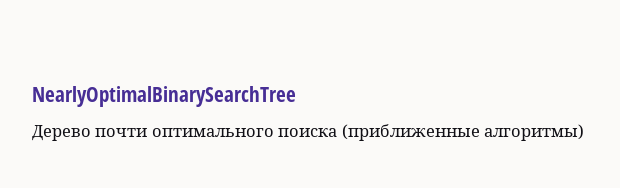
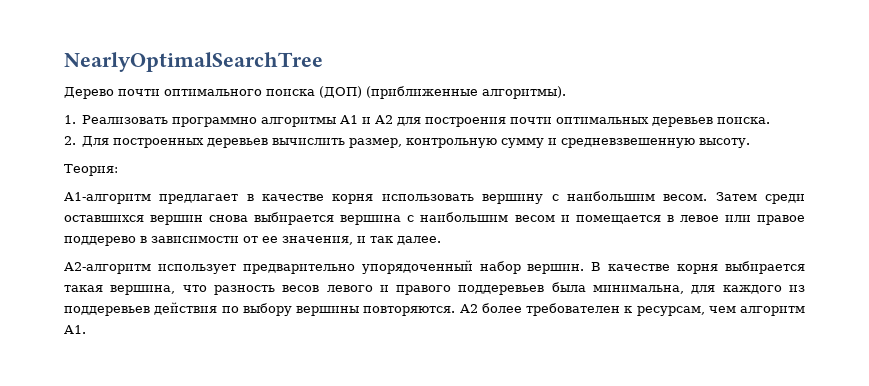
- NearlyOptimalBinarySearchTree
+ NearlyOptimalSearchTree
- Дерево почти оптимального поиска (приближенные алгоритмы)
+ Дерево почти оптимального поиска (ДОП) (приближенные алгоритмы).
+ 1. Реализовать программно алгоритмы А1 и А2 для построения почти оптимальных деревьев поиска.
+ 2. Для построенных деревьев вычислить размер, контрольную сумму и средневзвешенную высоту.
+ Теория:
+ А1-алгоритм предлагает в качестве корня использовать вершину с наибольшим весом. Затем среди оставшихся вершин снова выбирается вершина с наибольшим весом и помещается в левое или правое поддерево в зависимости от ее значения, и так далее.
+ А2-алгоритм использует предварительно упорядоченный набор вершин. В качестве корня выбирается такая вершина, что разность весов левого и правого поддеревьев была минимальна, для каждого из поддеревьев действия по выбору вершины повторяются. А2 более требователен к ресурсам, чем алгоритм А1.

